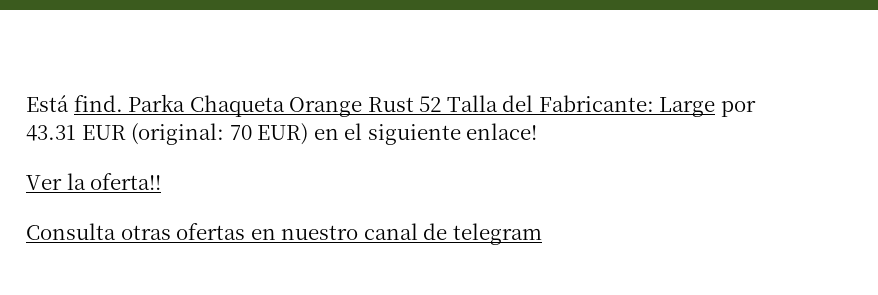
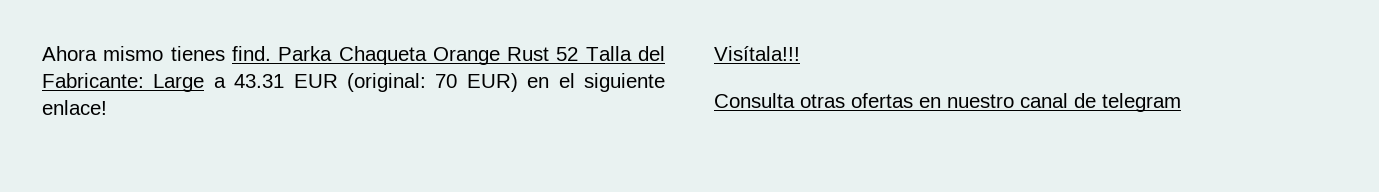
- Está find.
+ Ahora mismo tienes find.
- Parka Chaqueta Orange Rust 52 Talla del Fabricante: Large por 43.31 EUR (original: 70 EUR) en el siguiente enlace!
+ Parka Chaqueta Orange Rust 52 Talla del Fabricante: Large a 43.31 EUR (original: 70 EUR) en el siguiente enlace!
- Ver la oferta!!
+ Visítala!!!

